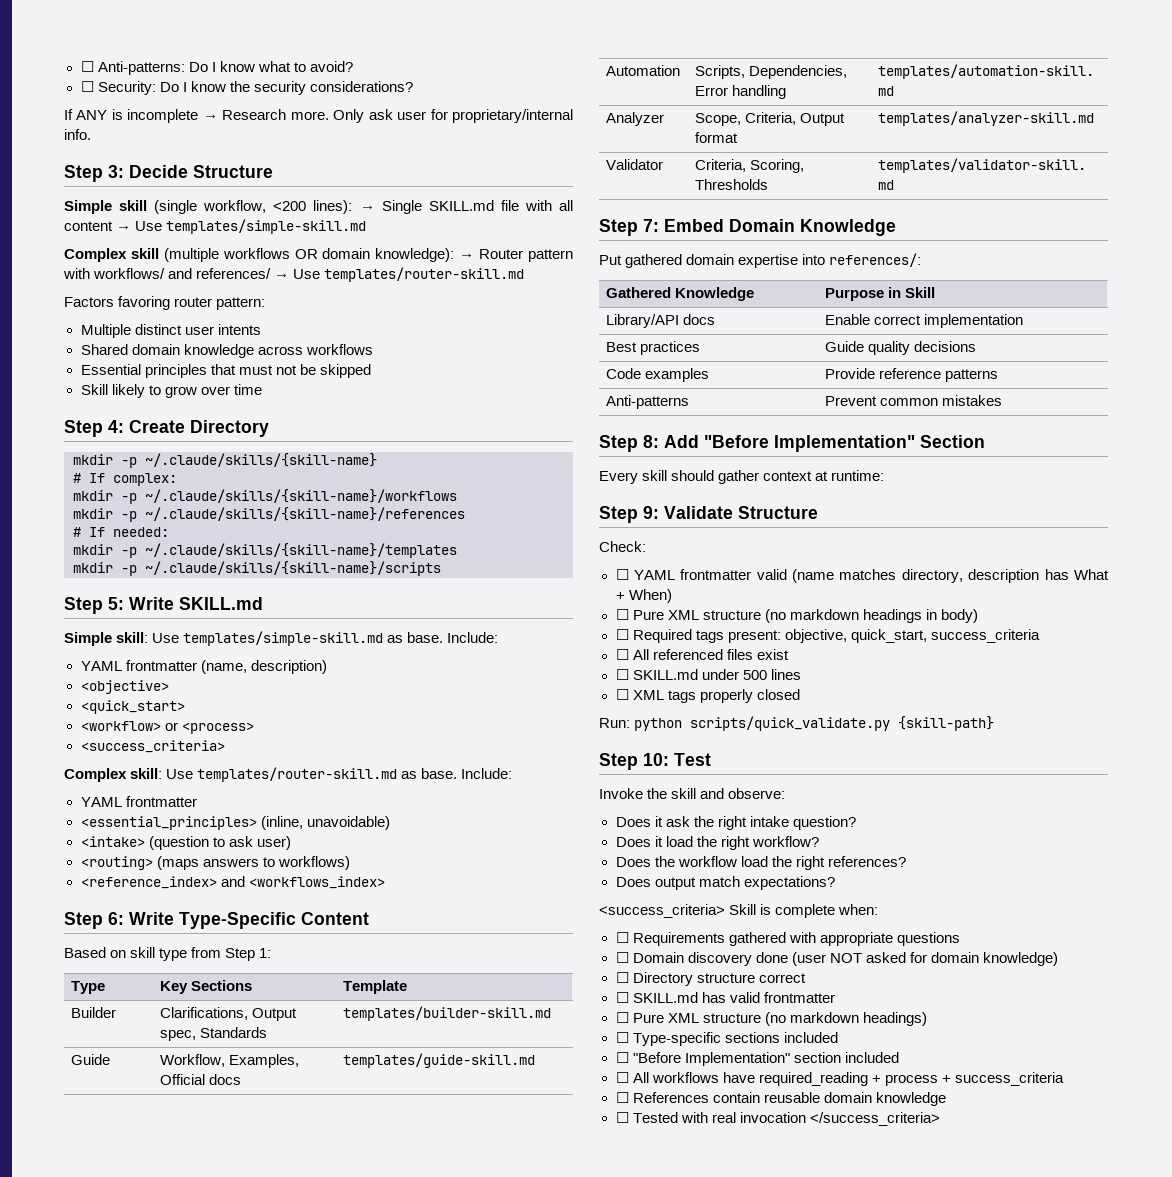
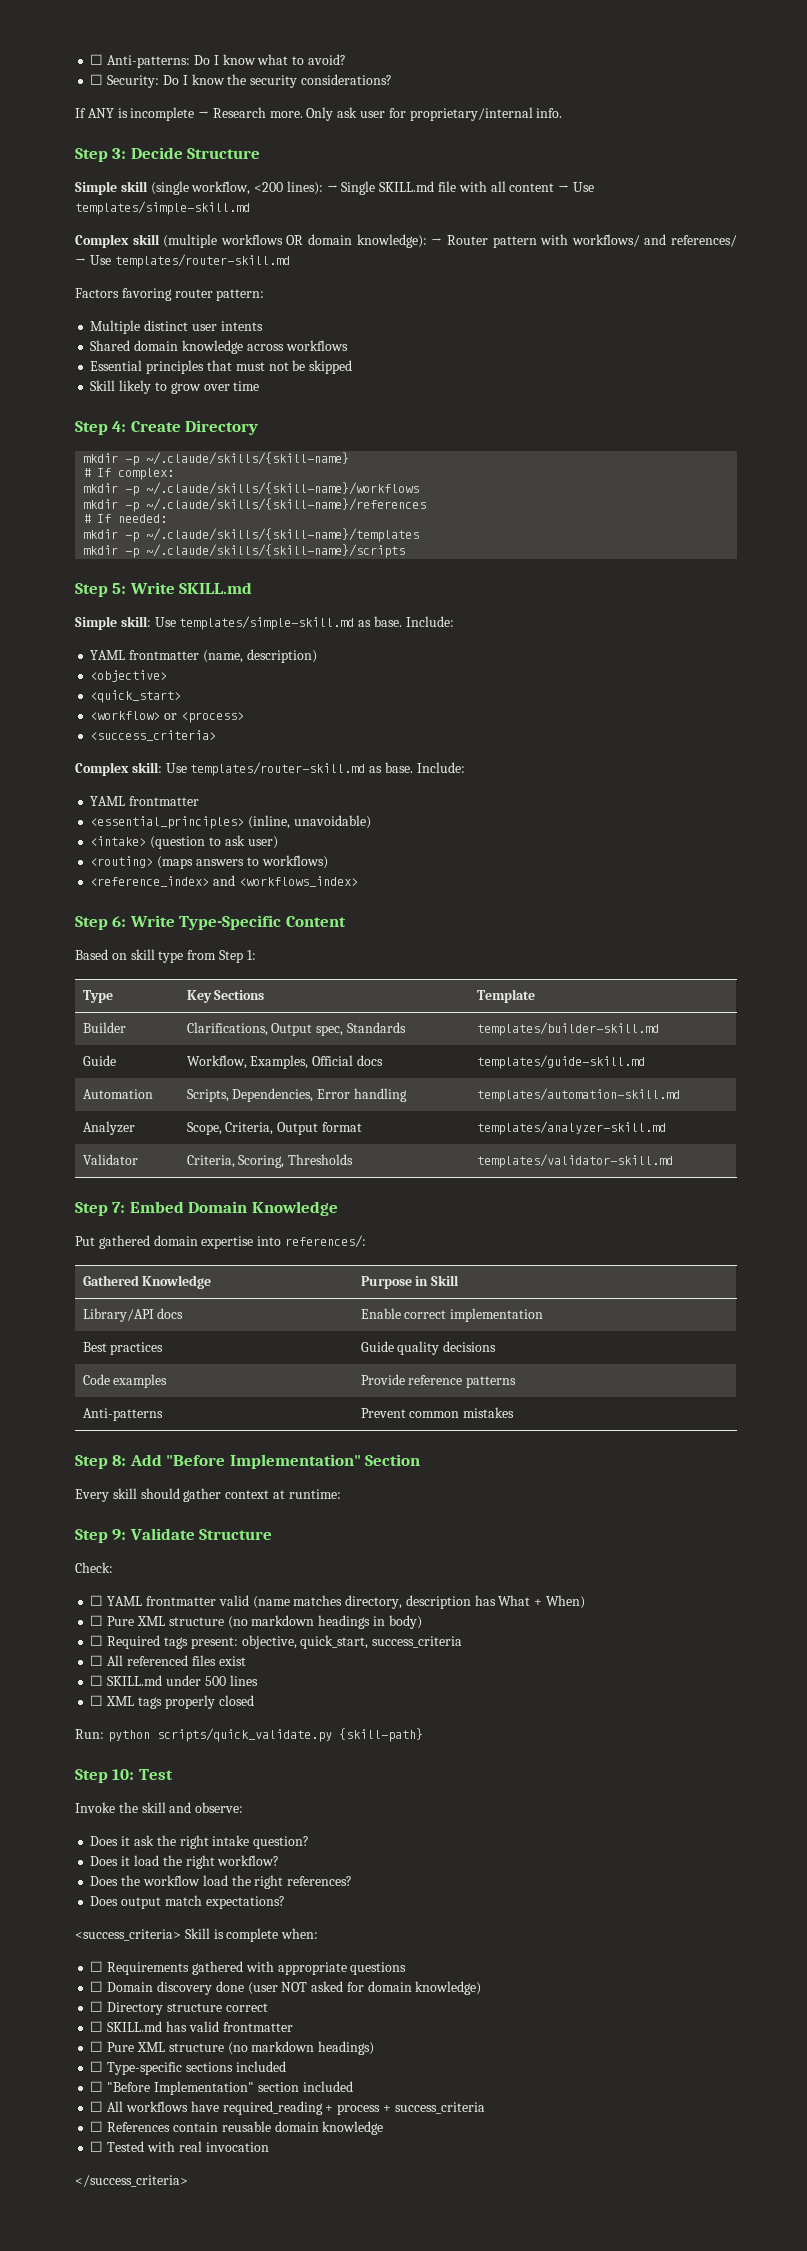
- ☐ Tested with real invocation </success_criteria>
+ ☐ Tested with real invocation
+ </success_criteria>

